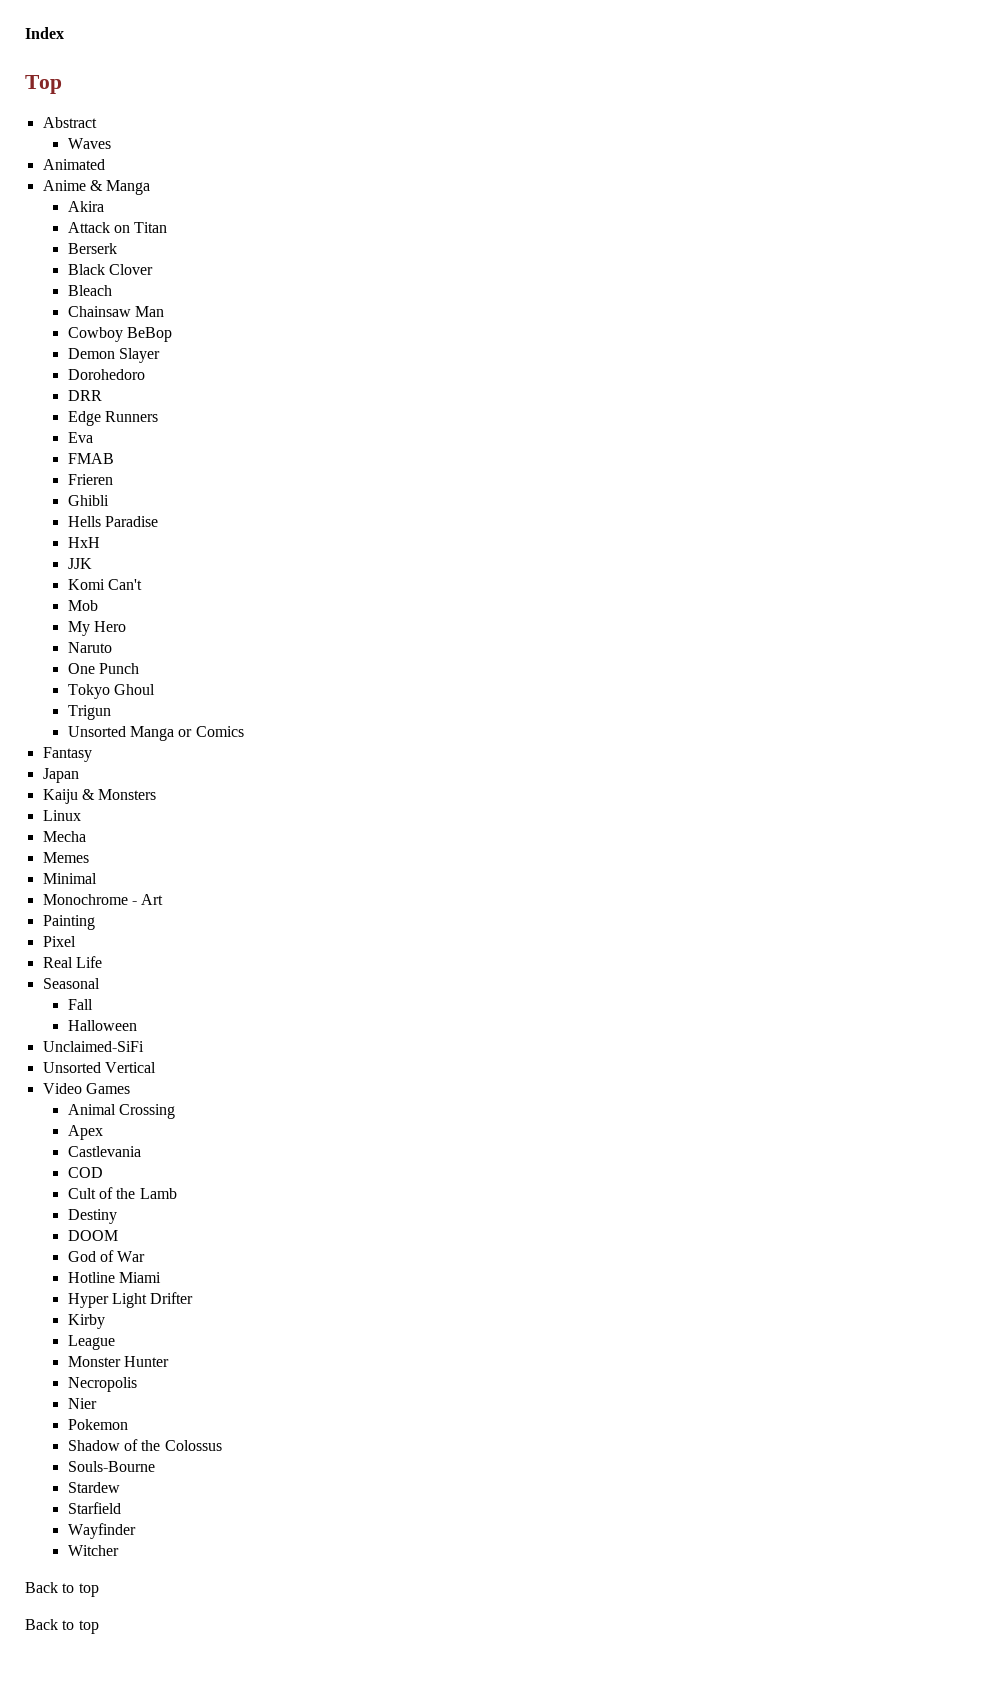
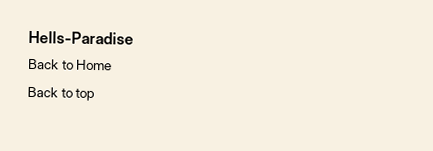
- Index
- Top
- Abstract
- Waves
- Animated
- Anime & Manga
- Akira
- Attack on Titan
- Berserk
- Black Clover
- Bleach
- Chainsaw Man
- Cowboy BeBop
- Demon Slayer
- Dorohedoro
- DRR
- Edge Runners
- Eva
- FMAB
- Frieren
- Ghibli
- Hells Paradise
- HxH
- JJK
- Komi Can't
- Mob
- My Hero
- Naruto
- One Punch
- Tokyo Ghoul
- Trigun
- Unsorted Manga or Comics
- Fantasy
- Japan
- Kaiju & Monsters
- Linux
- Mecha
- Memes
- Minimal
- Monochrome - Art
- Painting
- Pixel
- Real Life
- Seasonal
- Fall
- Halloween
- Unclaimed-SiFi
- Unsorted Vertical
- Video Games
- Animal Crossing
- Apex
- Castlevania
- COD
- Cult of the Lamb
- Destiny
- DOOM
- God of War
- Hotline Miami
- Hyper Light Drifter
- Kirby
- League
- Monster Hunter
- Necropolis
- Nier
- Pokemon
- Shadow of the Colossus
- Souls-Bourne
- Stardew
- Starfield
- Wayfinder
- Witcher
- Back to top
+ Hells-Paradise
+ Back to Home

